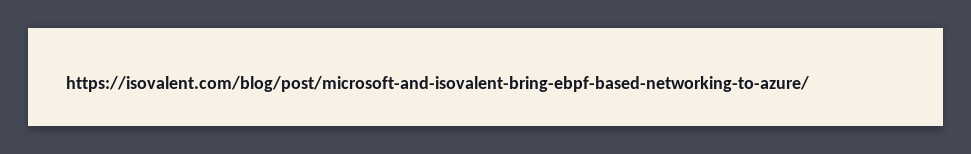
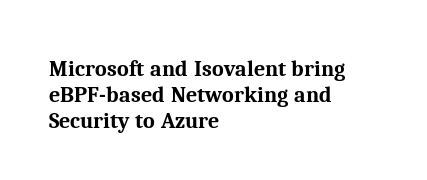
- https://isovalent.com/blog/post/microsoft-and-isovalent-bring-ebpf-based-networking-to-azure/
+ Microsoft and Isovalent bring eBPF-based Networking and Security to Azure

